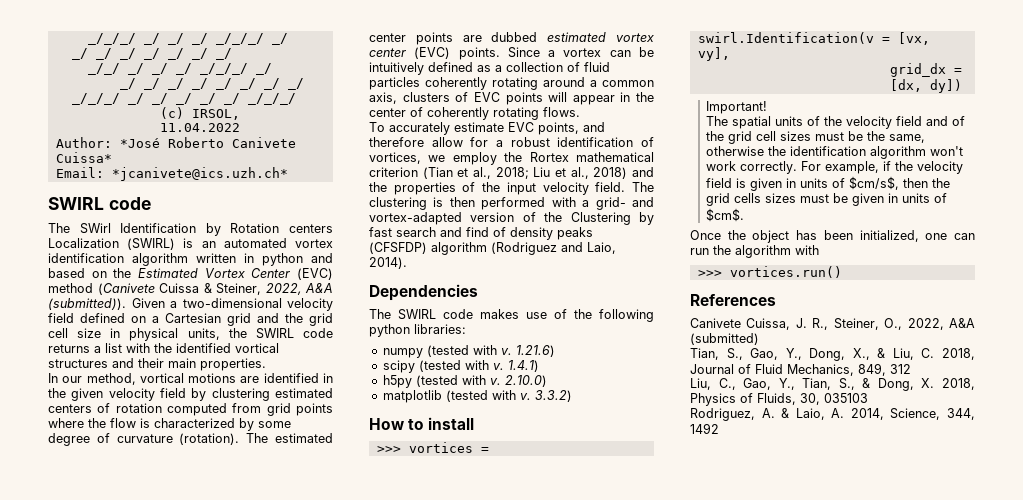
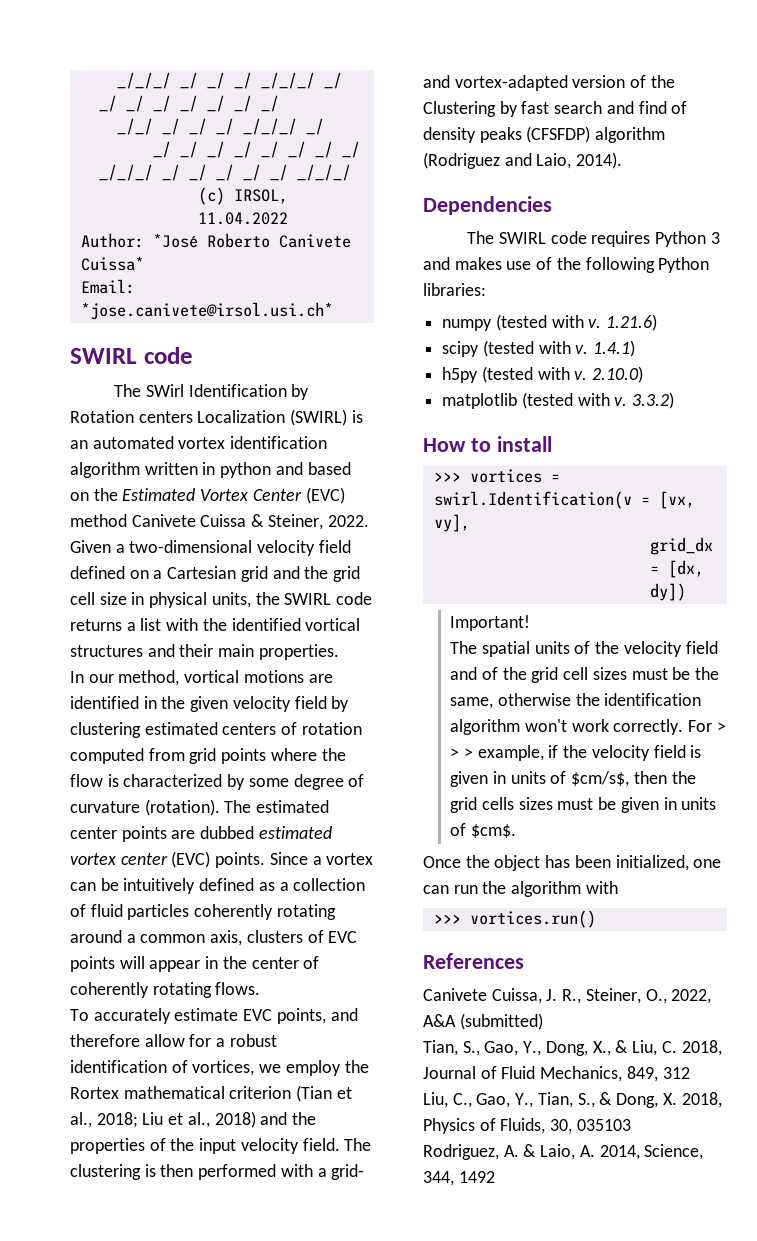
- Email: *jcanivete@ics.uzh.ch*
+ Email: *jose.canivete@irsol.usi.ch*
- The SWirl Identification by Rotation centers Localization (SWIRL) is an automated vortex identification algorithm written in python and based on the Estimated Vortex Center (EVC) method (Canivete Cuissa & Steiner, 2022, A&A (submitted)).
+ The SWirl Identification by Rotation centers Localization (SWIRL) is an automated vortex identification algorithm written in python and based on the Estimated Vortex Center (EVC) method Canivete Cuissa & Steiner, 2022.
- The SWIRL code makes use of the following python libraries:
+ The SWIRL code requires Python 3 and makes use of the following Python libraries:
- For example, if the velocity field is given in units of $cm/s$, then the grid cells sizes must be given in units of $cm$.
+ For > > > example, if the velocity field is given in units of $cm/s$, then the grid cells sizes must be given in units of $cm$.

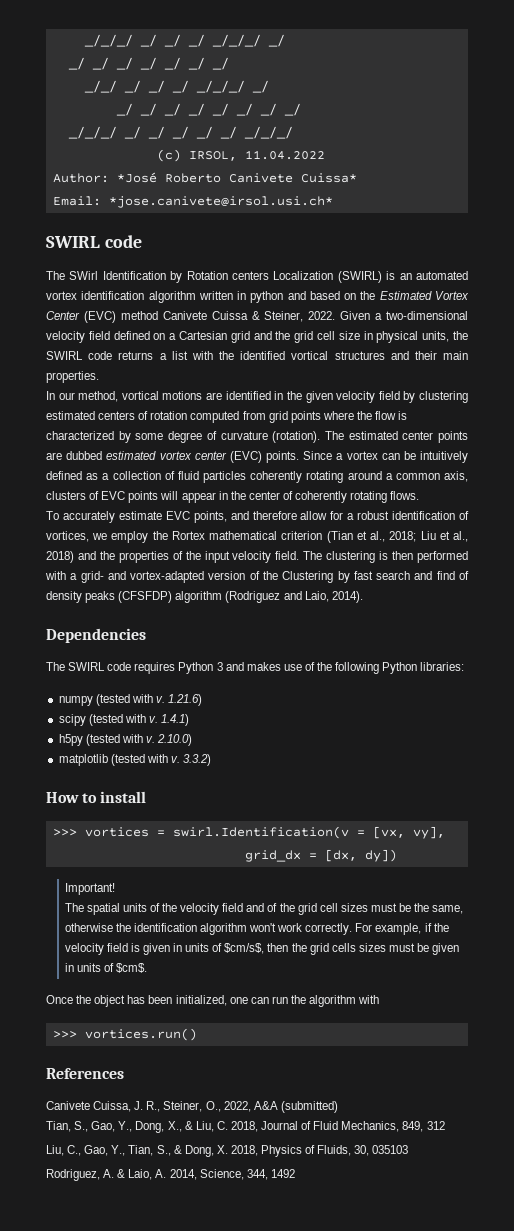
- For > > > example, if the velocity field is given in units of $cm/s$, then the grid cells sizes must be given in units of $cm$.
+ For example, if the velocity field is given in units of $cm/s$, then the grid cells sizes must be given in units of $cm$.

